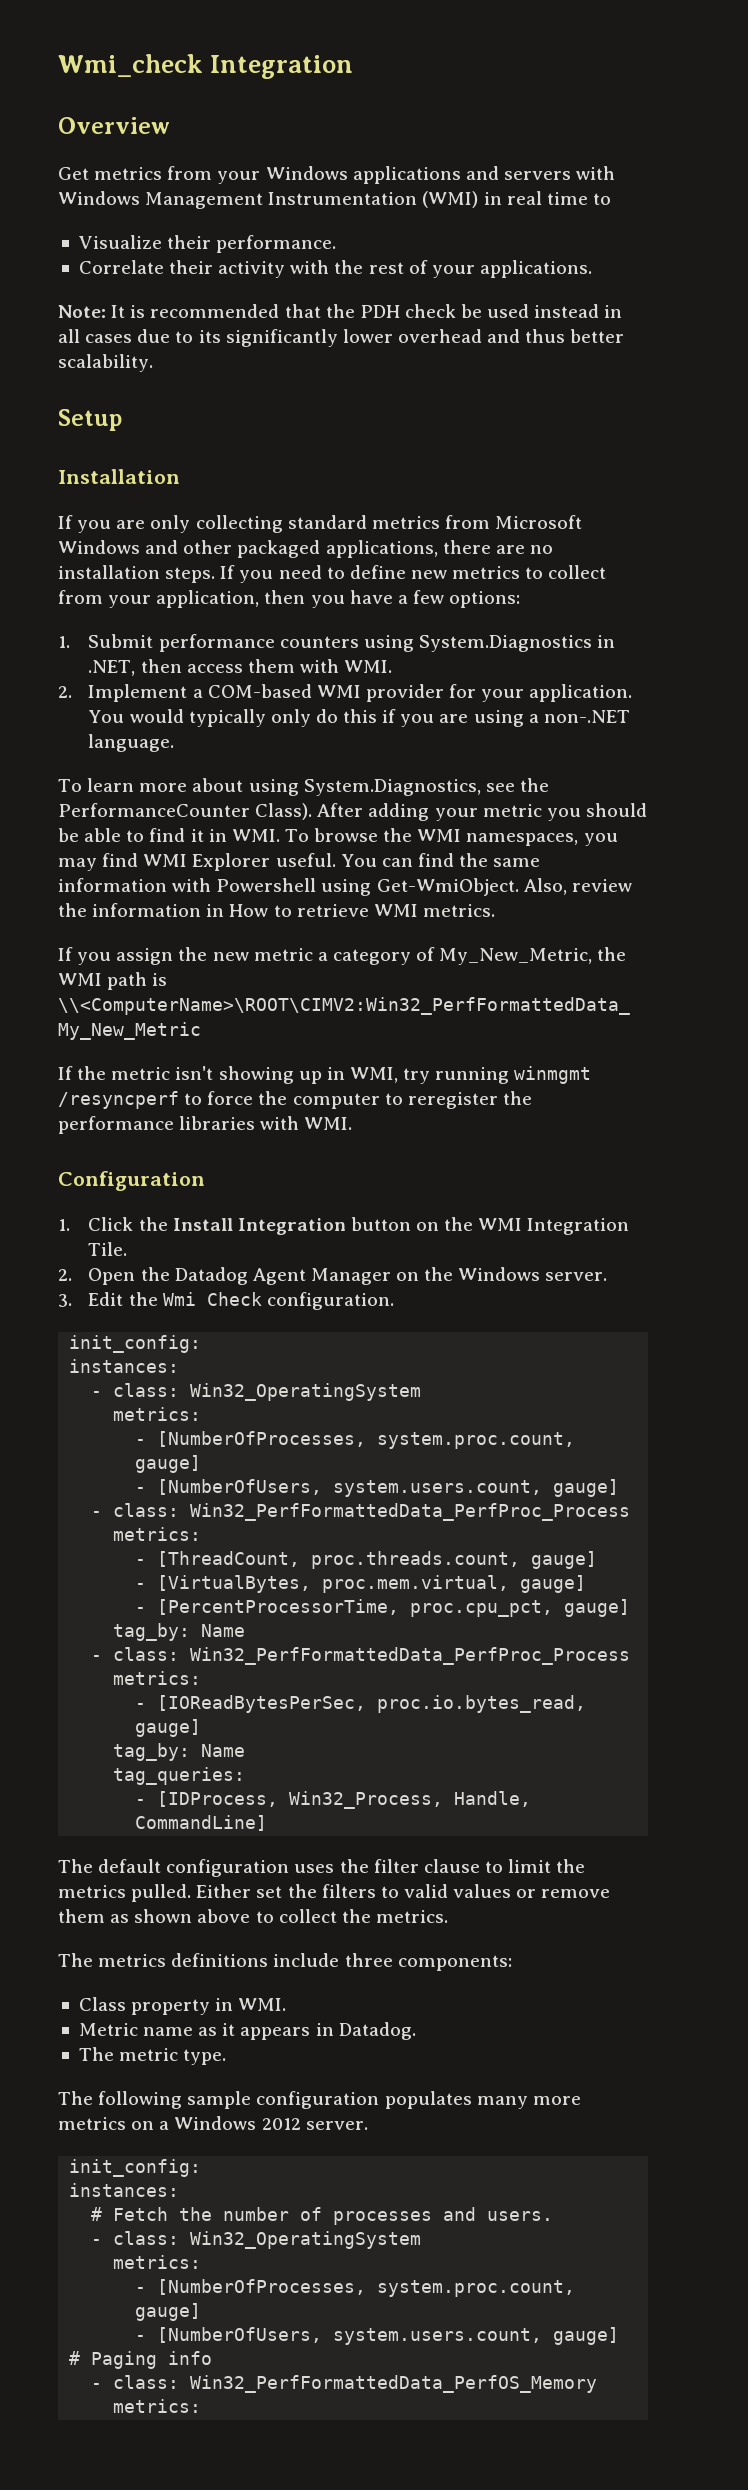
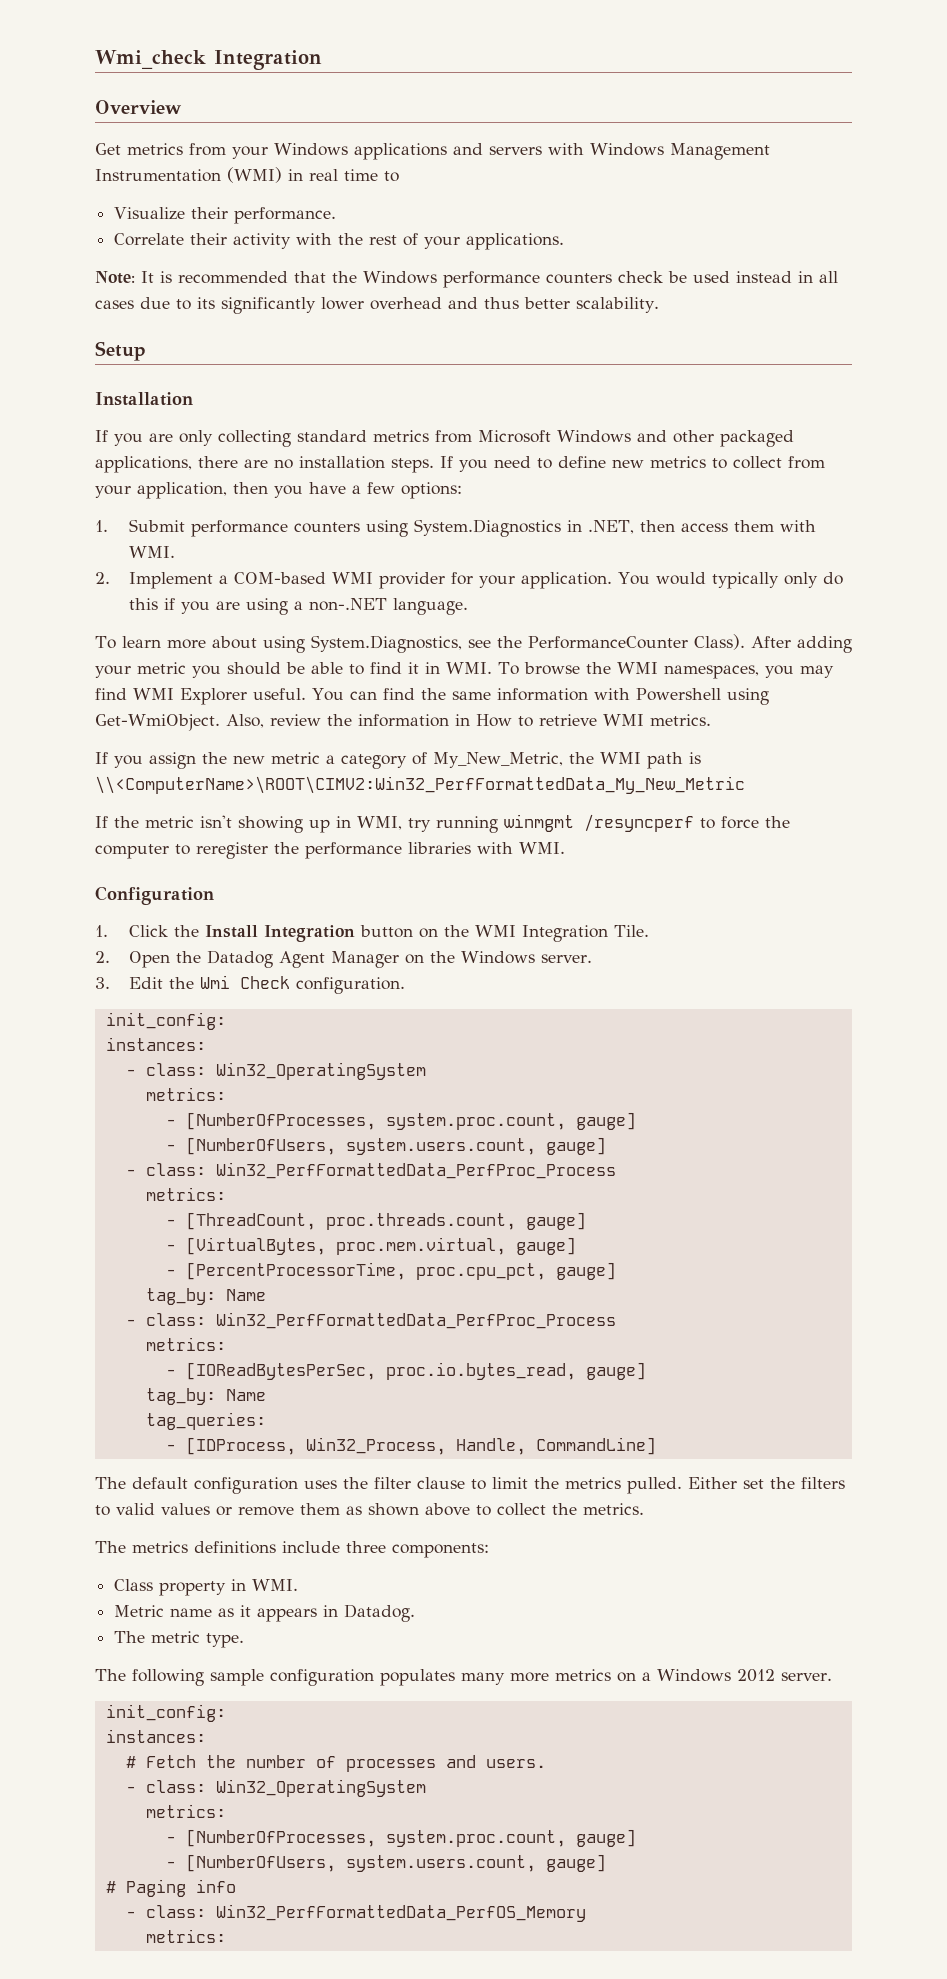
- Note: It is recommended that the PDH check be used instead in all cases due to its significantly lower overhead and thus better scalability.
+ Note: It is recommended that the Windows performance counters check be used instead in all cases due to its significantly lower overhead and thus better scalability.

